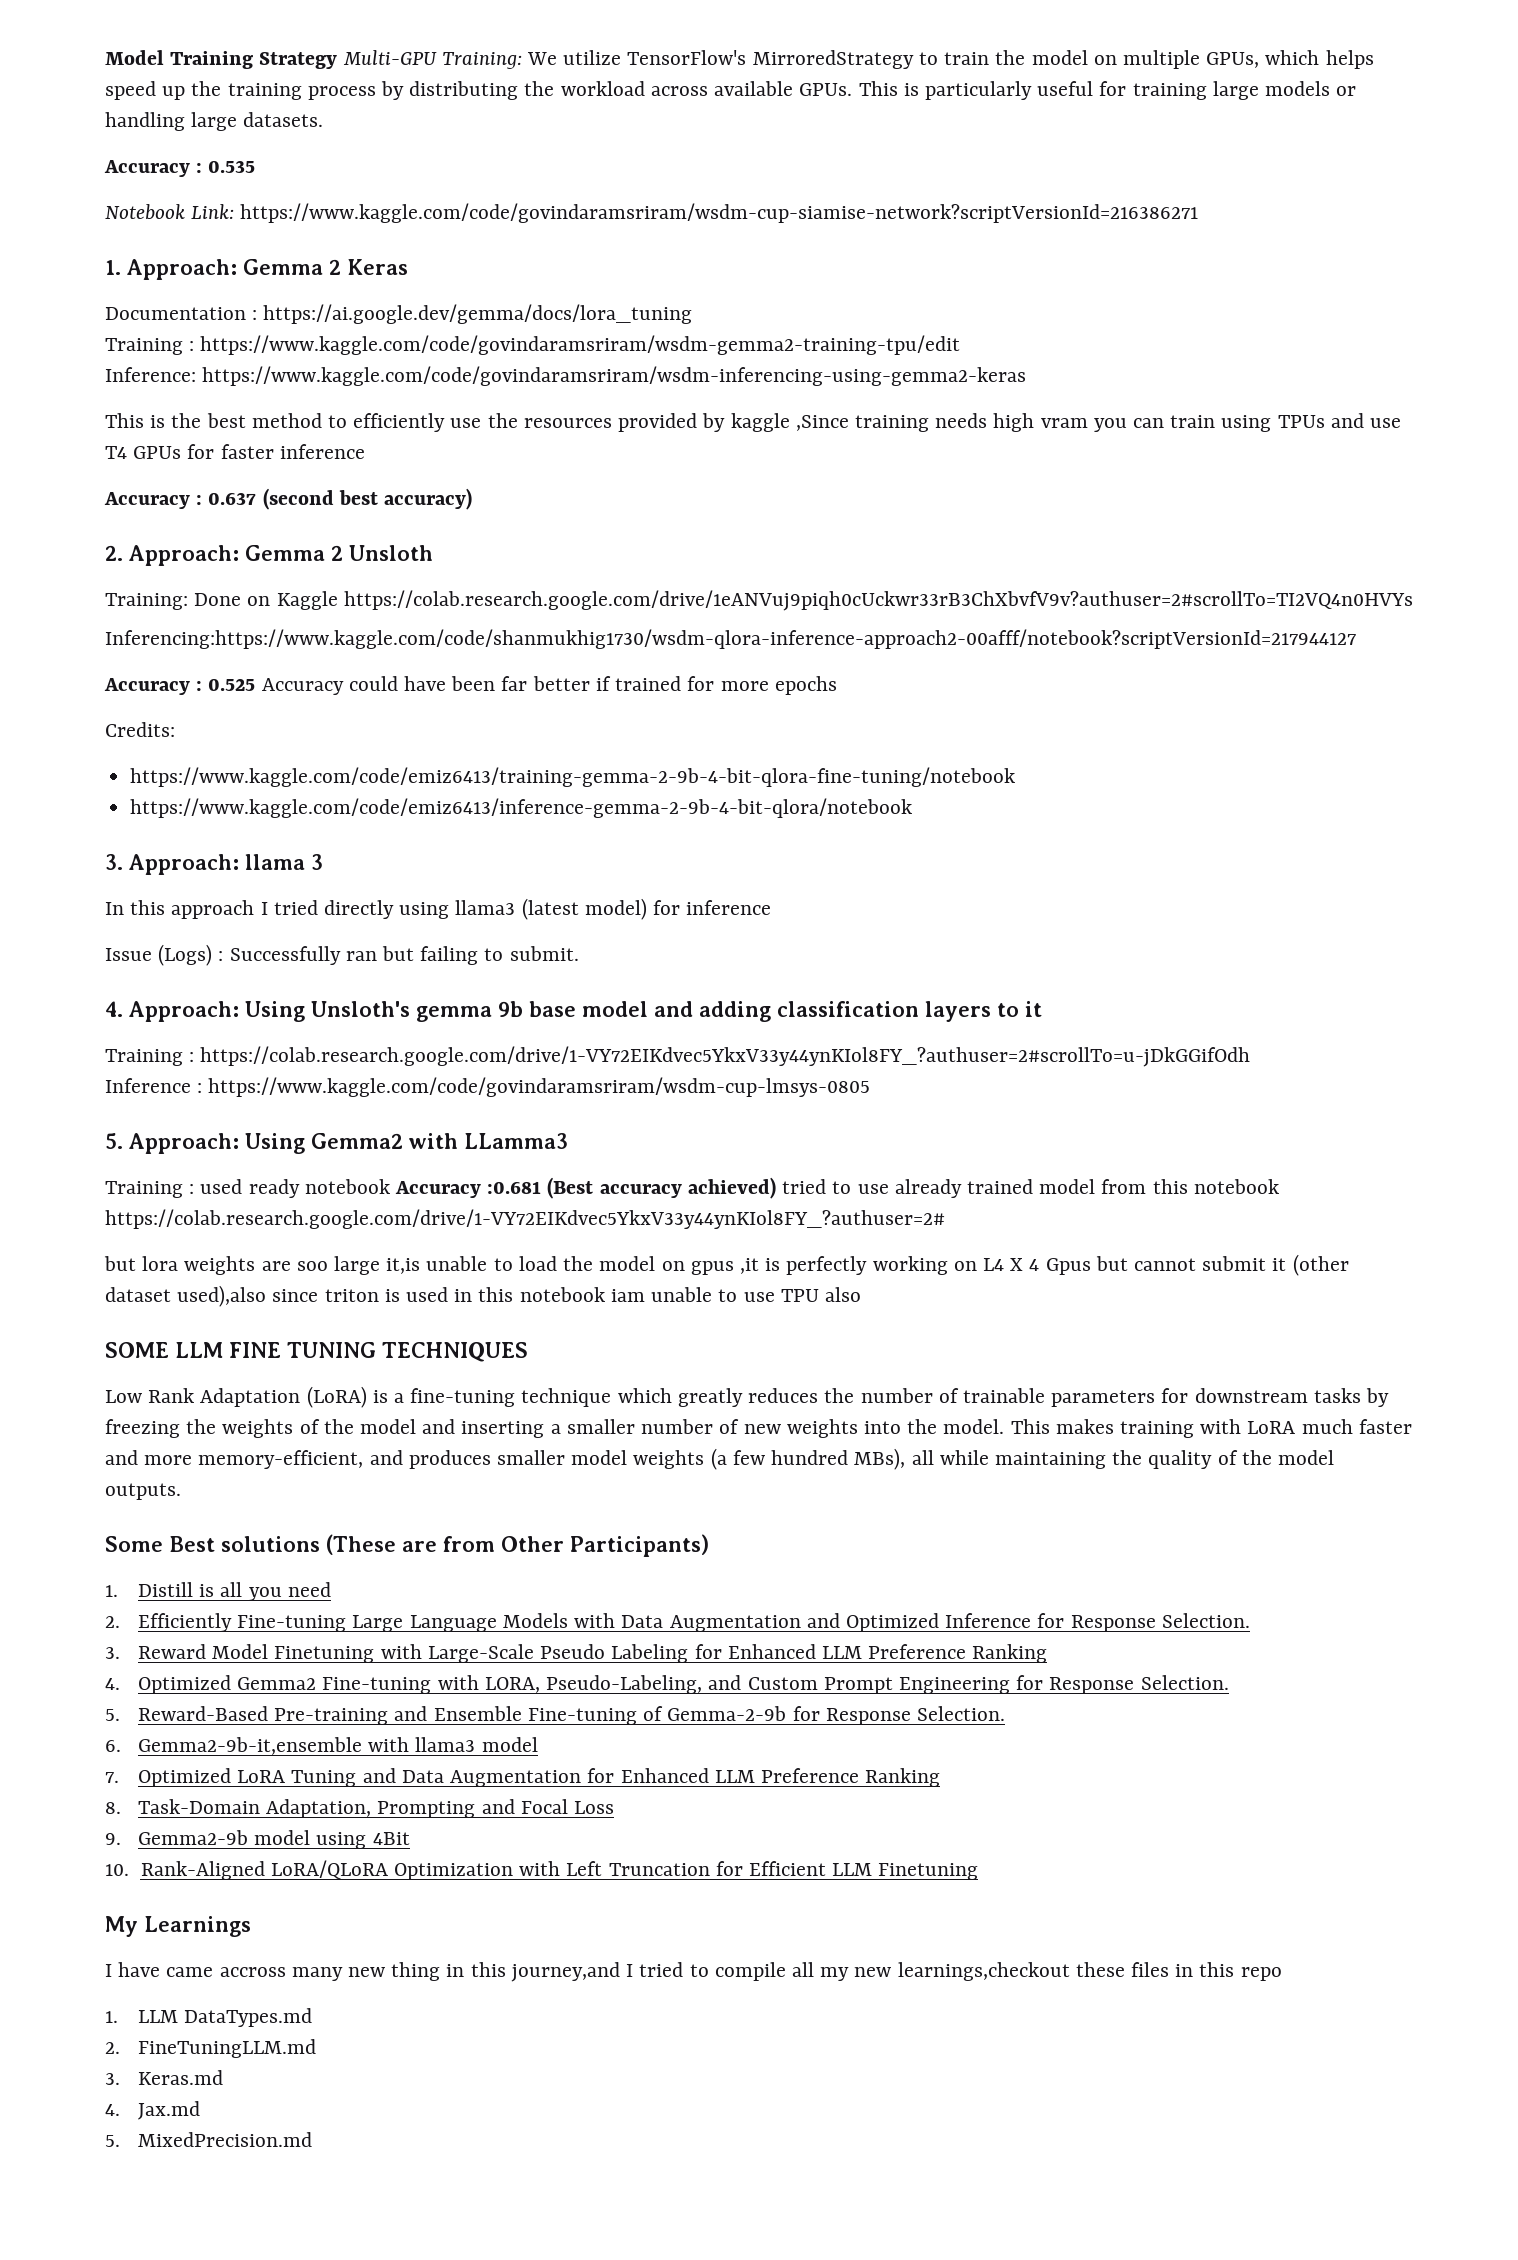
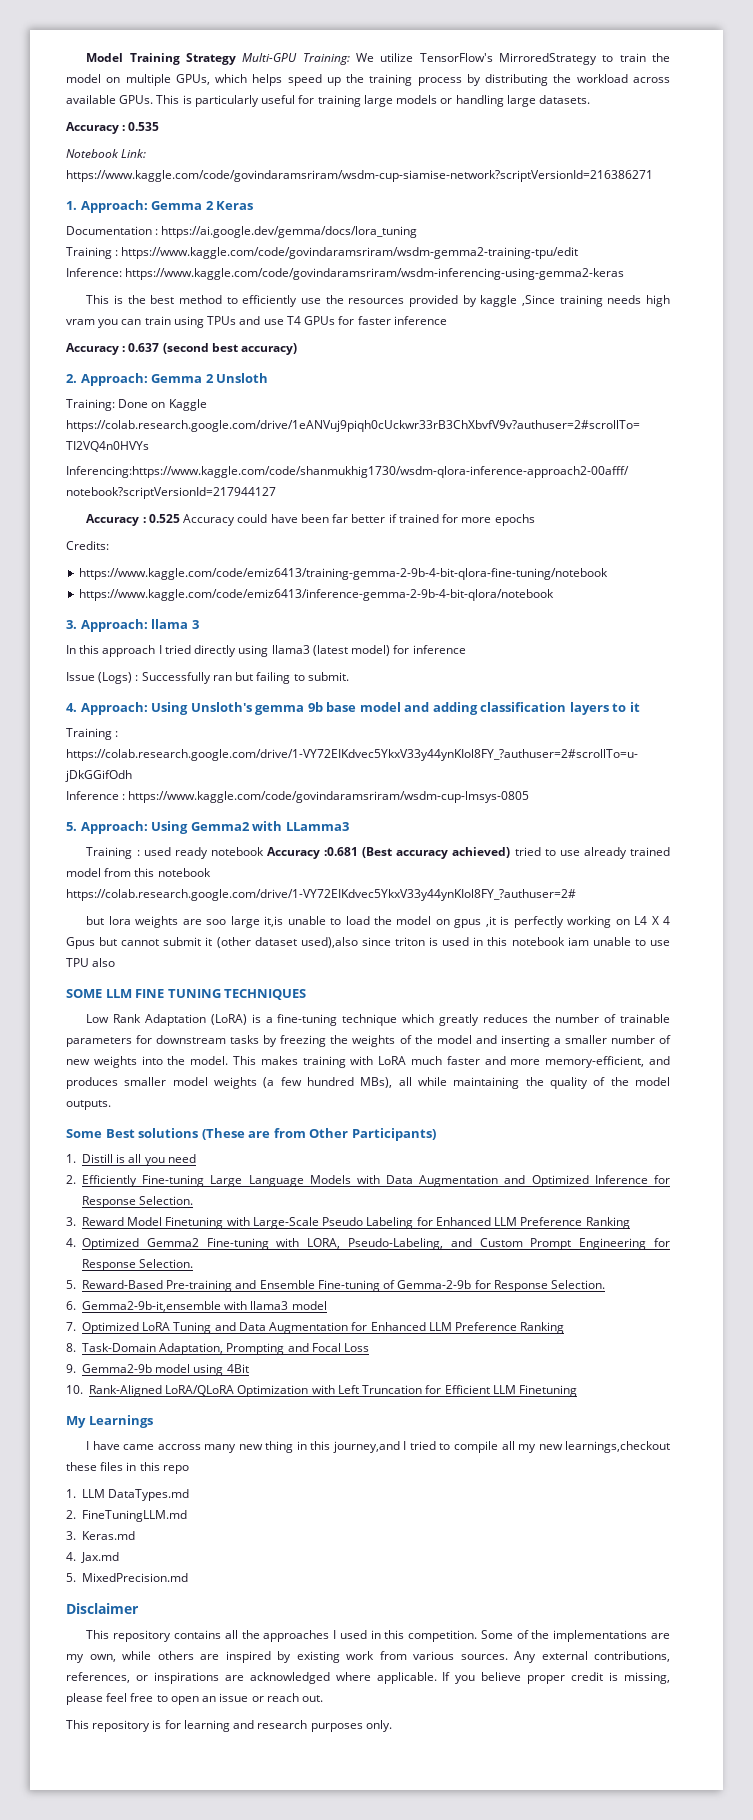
+ Disclaimer
+ This repository contains all the approaches I used in this competition. Some of the implementations are my own, while others are inspired by existing work from various sources. Any external contributions, references, or inspirations are acknowledged where applicable. If you believe proper credit is missing, please feel free to open an issue or reach out.
+ This repository is for learning and research purposes only.

